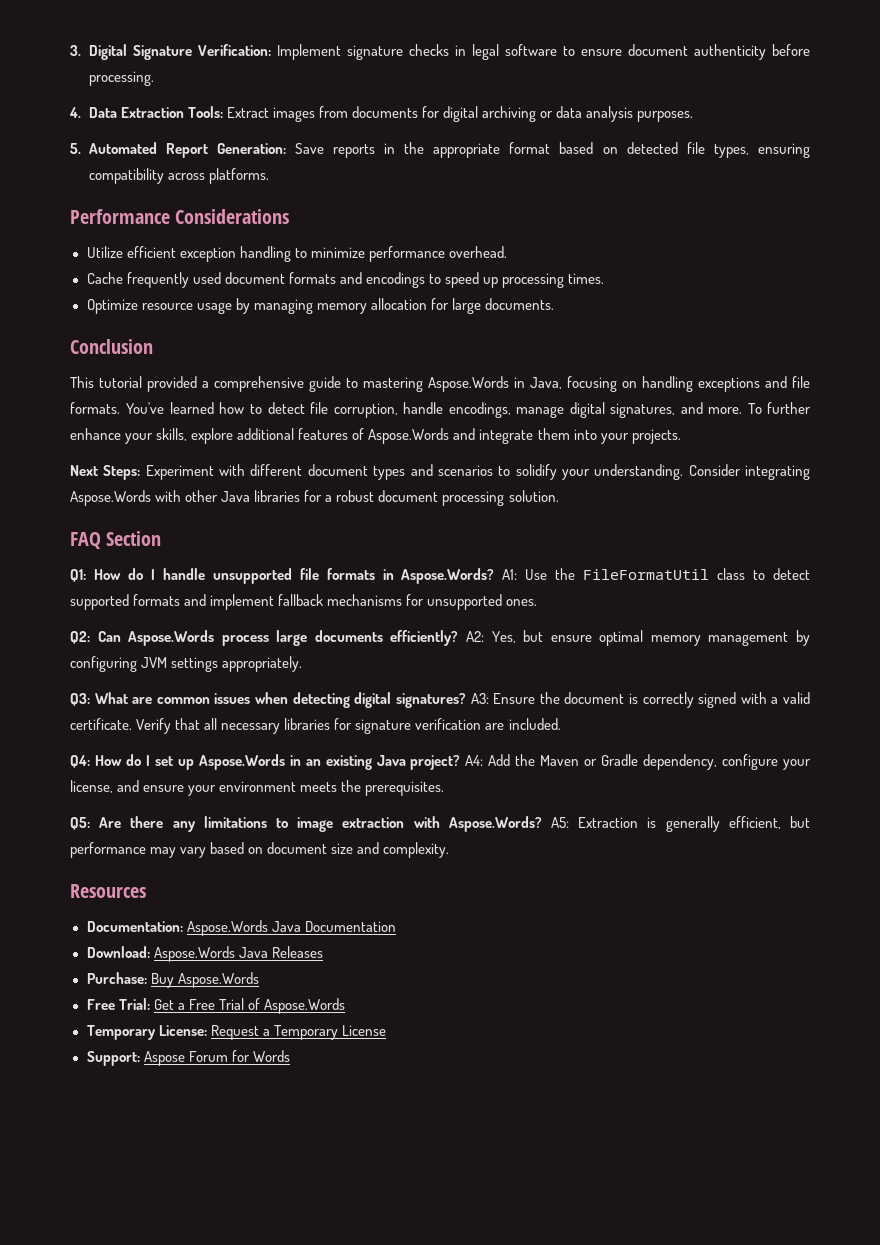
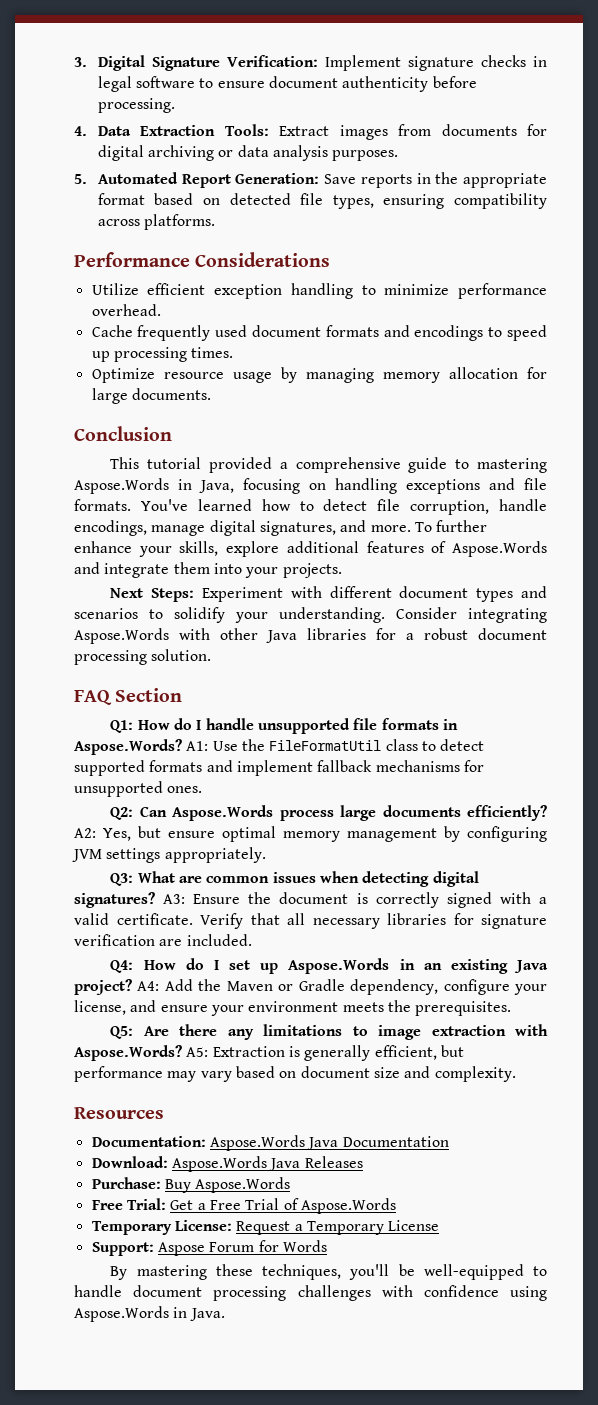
+ By mastering these techniques, you'll be well-equipped to handle document processing challenges with confidence using Aspose.Words in Java.

